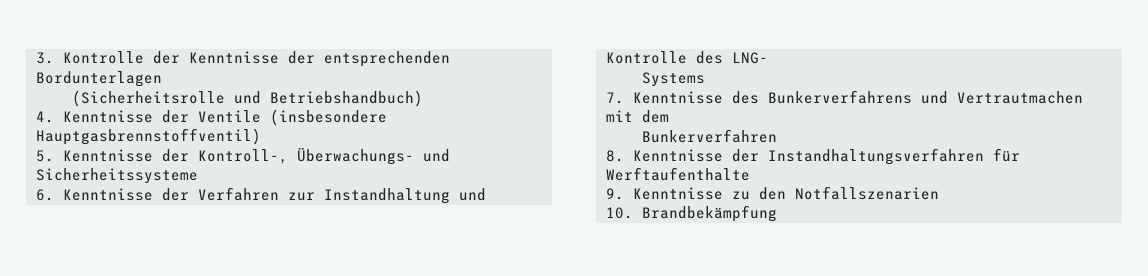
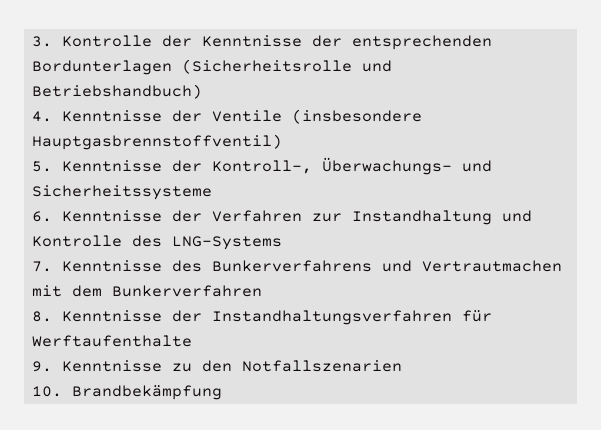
- 3. Kontrolle der Kenntnisse der entsprechenden Bordunterlagen
- (Sicherheitsrolle und Betriebshandbuch)
+ 3. Kontrolle der Kenntnisse der entsprechenden Bordunterlagen (Sicherheitsrolle und Betriebshandbuch)
- 6. Kenntnisse der Verfahren zur Instandhaltung und Kontrolle des LNG-
- Systems
+ 6. Kenntnisse der Verfahren zur Instandhaltung und Kontrolle des LNG-Systems
- 7. Kenntnisse des Bunkerverfahrens und Vertrautmachen mit dem
- Bunkerverfahren
+ 7. Kenntnisse des Bunkerverfahrens und Vertrautmachen mit dem Bunkerverfahren

